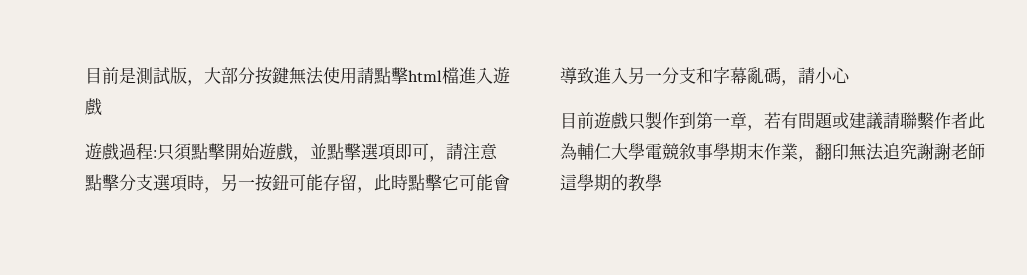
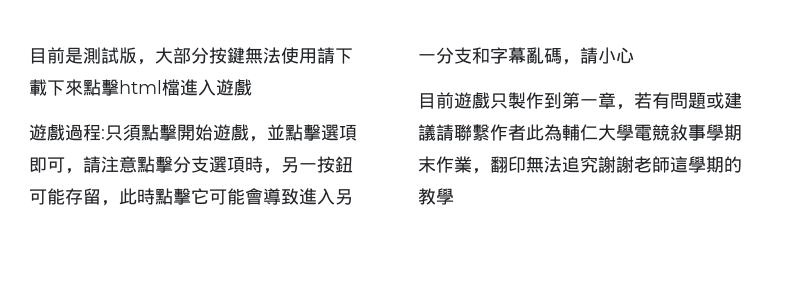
- 目前是測試版，大部分按鍵無法使用請點擊html檔進入遊戲
+ 目前是測試版，大部分按鍵無法使用請下載下來點擊html檔進入遊戲

